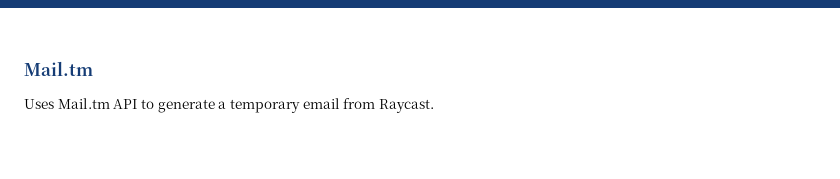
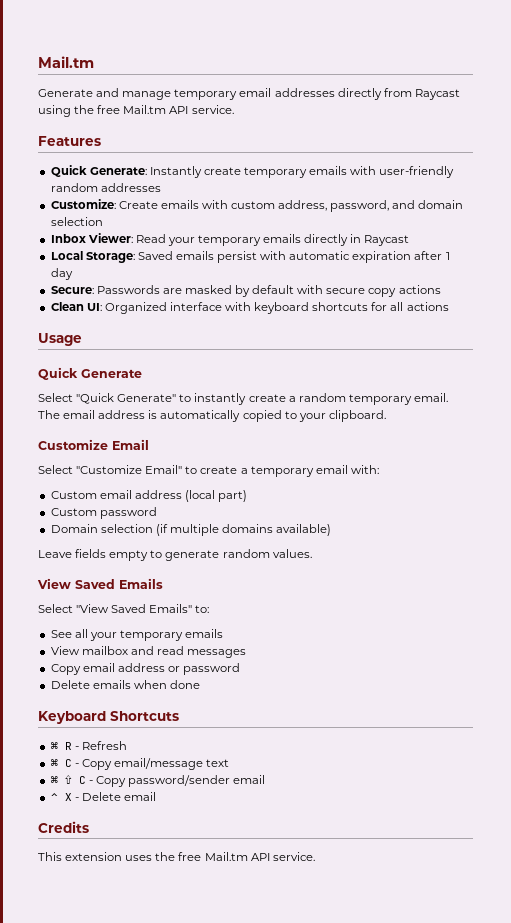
- Uses Mail.tm API to generate a temporary email from Raycast.
+ Generate and manage temporary email addresses directly from Raycast using the free Mail.tm API service.
+ Features
+ Quick Generate: Instantly create temporary emails with user-friendly random addresses
+ Customize: Create emails with custom address, password, and domain selection
+ Inbox Viewer: Read your temporary emails directly in Raycast
+ Local Storage: Saved emails persist with automatic expiration after 1 day
+ Secure: Passwords are masked by default with secure copy actions
+ Clean UI: Organized interface with keyboard shortcuts for all actions
+ Usage
+ Quick Generate
+ Select "Quick Generate" to instantly create a random temporary email. The email address is automatically copied to your clipboard.
+ Customize Email
+ Select "Customize Email" to create a temporary email with:
+ Custom email address (local part)
+ Custom password
+ Domain selection (if multiple domains available)
+ Leave fields empty to generate random values.
+ View Saved Emails
+ Select "View Saved Emails" to:
+ See all your temporary emails
+ View mailbox and read messages
+ Copy email address or password
+ Delete emails when done
+ Keyboard Shortcuts
+ ⌘ R - Refresh
+ ⌘ C - Copy email/message text
+ ⌘ ⇧ C - Copy password/sender email
+ ⌃ X - Delete email
+ Credits
+ This extension uses the free Mail.tm API service.

